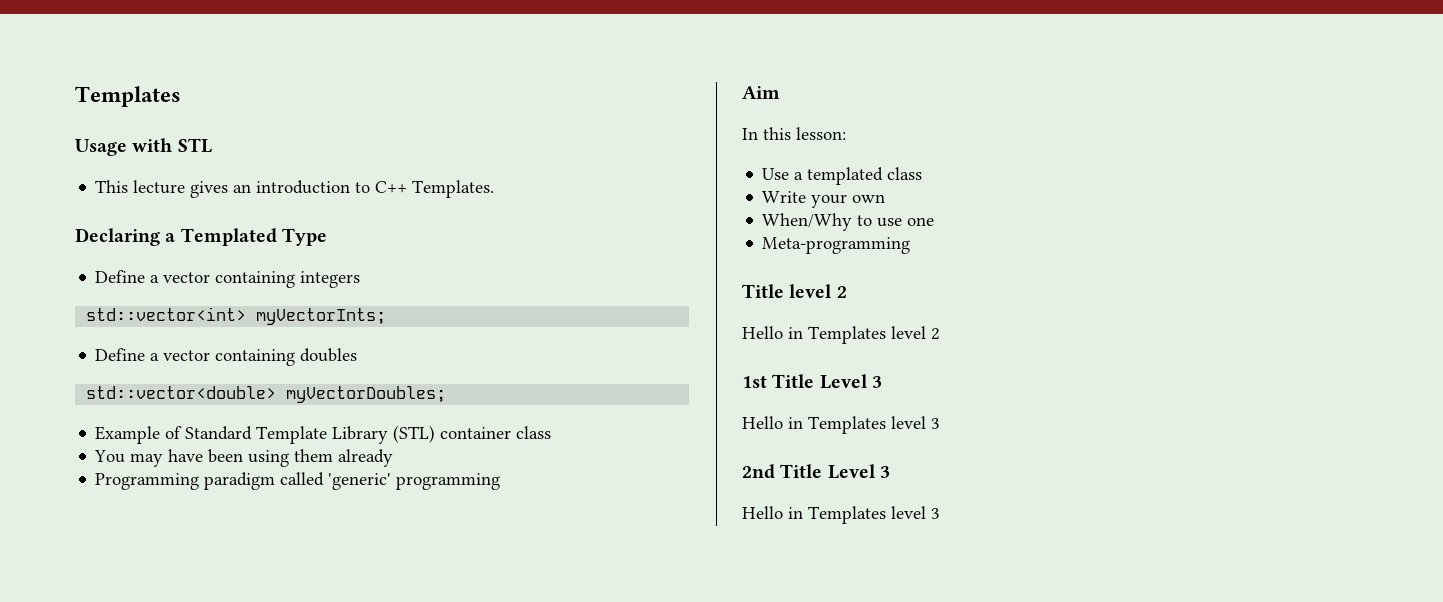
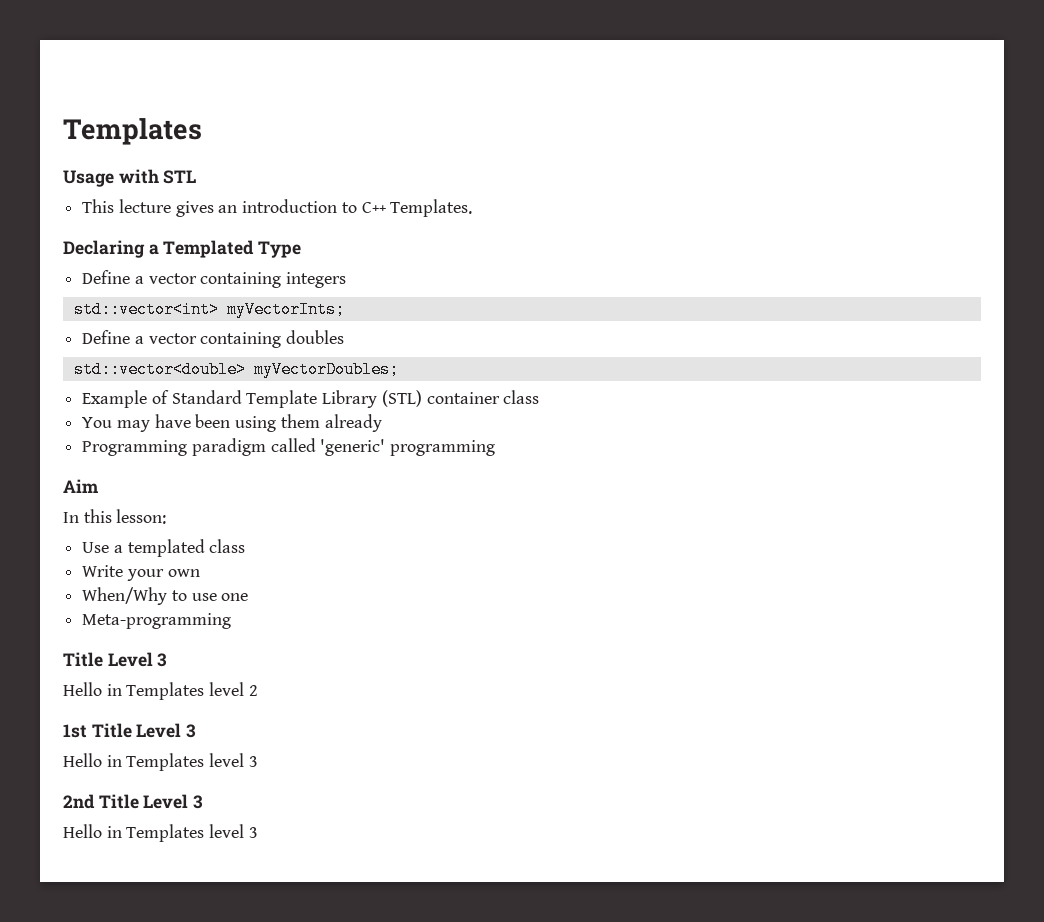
  Meta-programming
- Title level 2
+ Title Level 3

